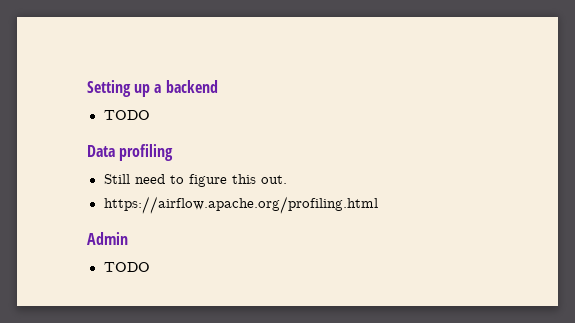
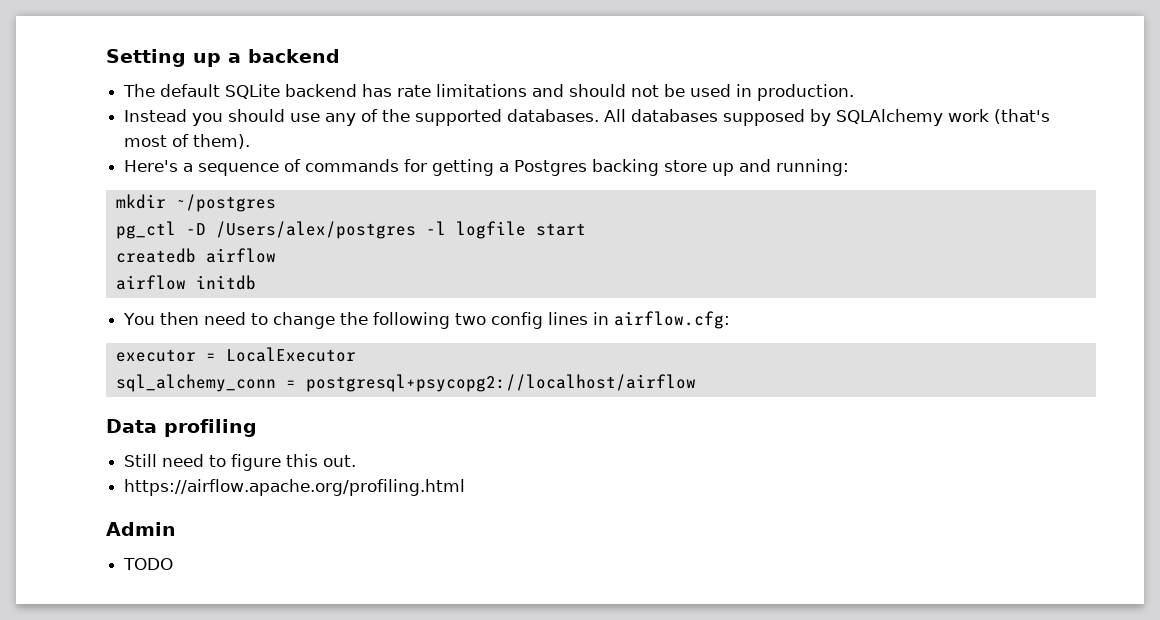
  Setting up a backend
- TODO
+ The default SQLite backend has rate limitations and should not be used in production.
+ Instead you should use any of the supported databases. All databases supposed by SQLAlchemy work (that's most of them).
+ Here's a sequence of commands for getting a Postgres backing store up and running:
+ mkdir ~/postgres
+ pg_ctl -D /Users/alex/postgres -l logfile start
+ createdb airflow
+ airflow initdb
+ You then need to change the following two config lines in airflow.cfg:
+ executor = LocalExecutor
+ sql_alchemy_conn = postgresql+psycopg2://localhost/airflow

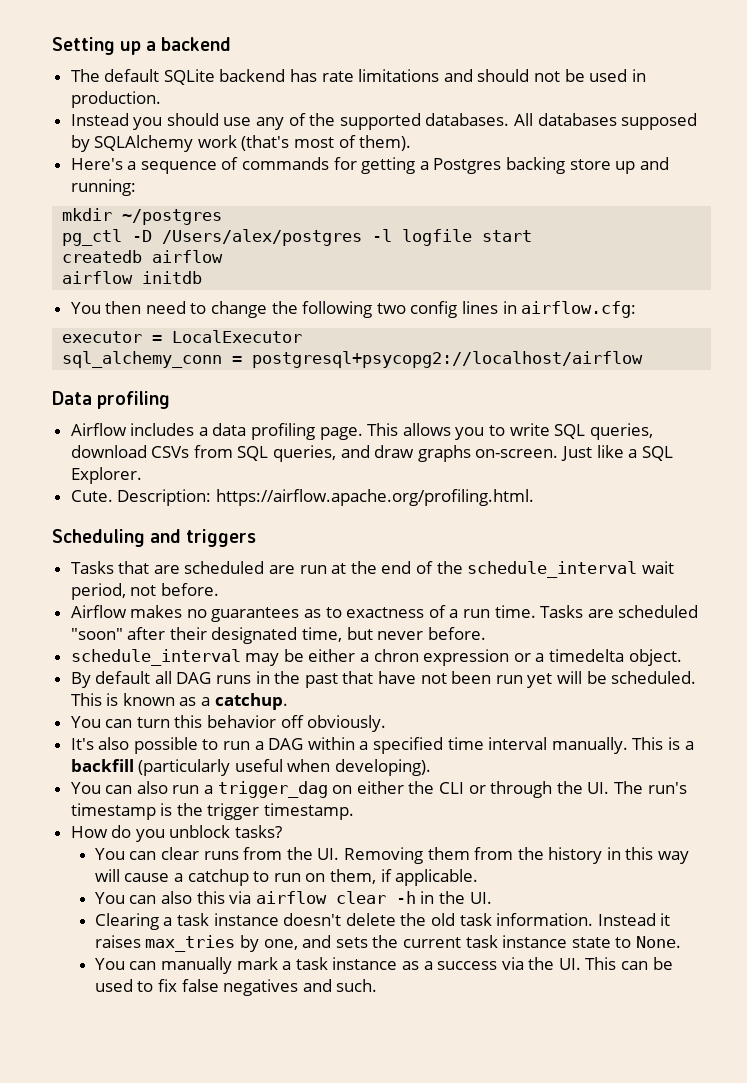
- Still need to figure this out.
- https://airflow.apache.org/profiling.html
- Admin
- TODO
+ Airflow includes a data profiling page. This allows you to write SQL queries, download CSVs from SQL queries, and draw graphs on-screen. Just like a SQL Explorer.
+ Cute. Description: https://airflow.apache.org/profiling.html.
+ Scheduling and triggers
+ Tasks that are scheduled are run at the end of the schedule_interval wait period, not before.
+ Airflow makes no guarantees as to exactness of a run time. Tasks are scheduled "soon" after their designated time, but never before.
+ schedule_interval may be either a chron expression or a timedelta object.
+ By default all DAG runs in the past that have not been run yet will be scheduled. This is known as a catchup.
+ You can turn this behavior off obviously.
+ It's also possible to run a DAG within a specified time interval manually. This is a backfill (particularly useful when developing).
+ You can also run a trigger_dag on either the CLI or through the UI. The run's timestamp is the trigger timestamp.
+ How do you unblock tasks?
+ You can clear runs from the UI. Removing them from the history in this way will cause a catchup to run on them, if applicable.
+ You can also this via airflow clear -h in the UI.
+ Clearing a task instance doesn't delete the old task information. Instead it raises max_tries by one, and sets the current task instance state to None.
+ You can manually mark a task instance as a success via the UI. This can be used to fix false negatives and such.

